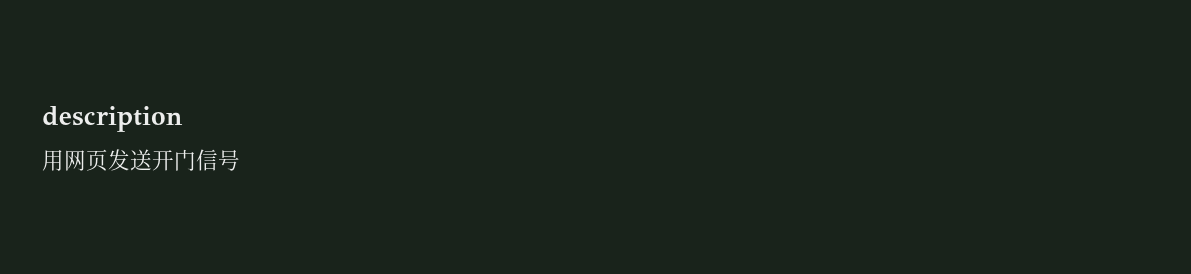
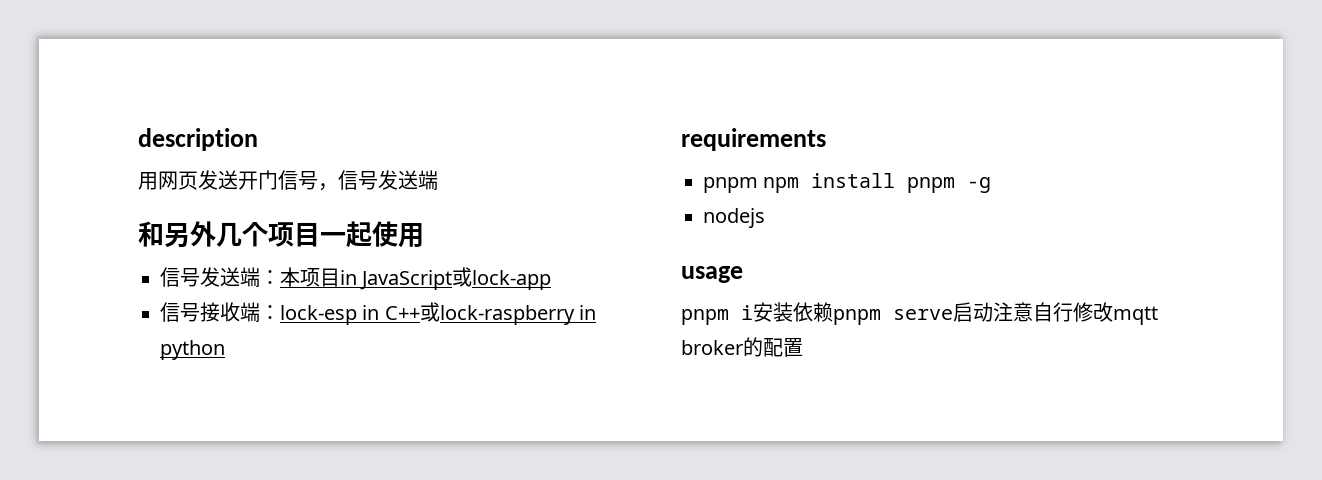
- 用网页发送开门信号
+ 用网页发送开门信号，信号发送端
+ 和另外几个项目一起使用
+ 信号发送端：本项目in JavaScript或lock-app
+ 信号接收端：lock-esp in C++或lock-raspberry in python
+ requirements
+ pnpm npm install pnpm -g
+ nodejs
+ usage
+ pnpm i安装依赖pnpm serve启动注意自行修改mqtt broker的配置

